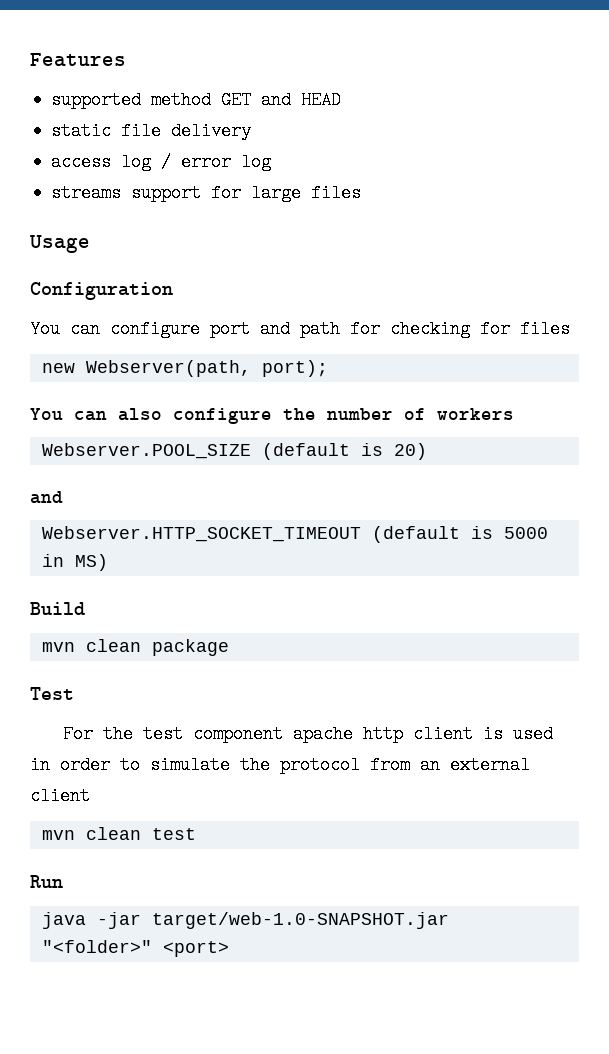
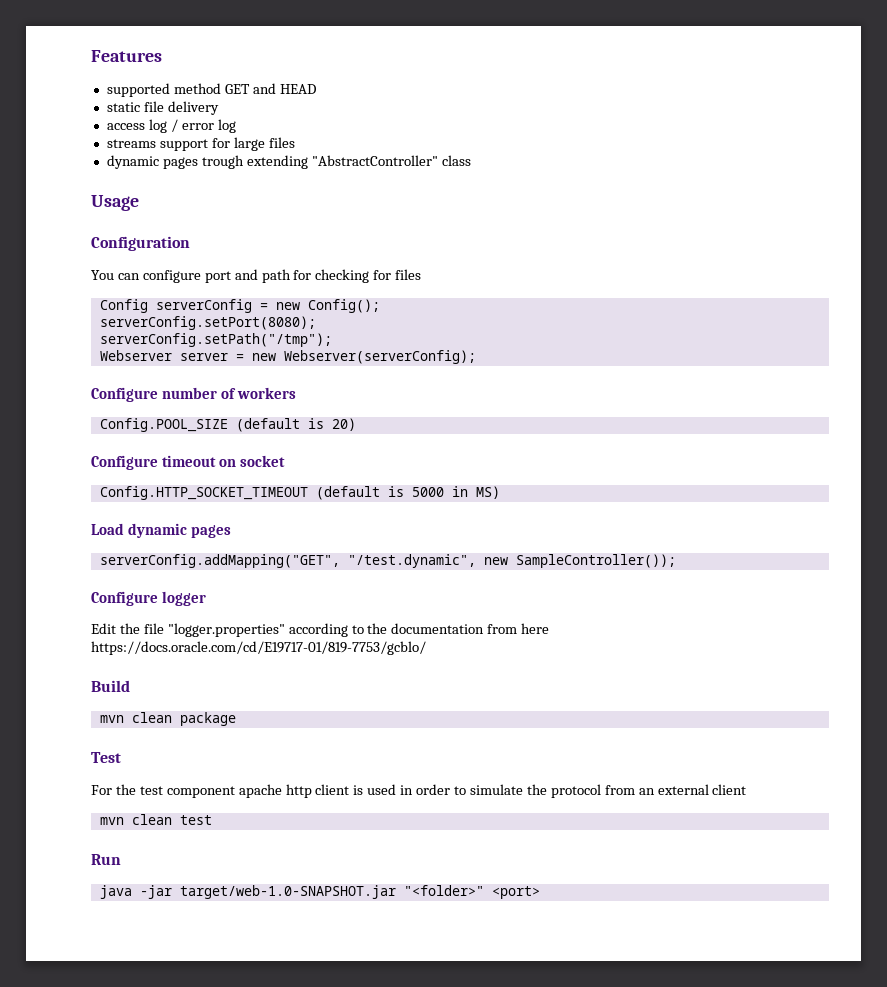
+ dynamic pages trough extending "AbstractController" class
- new Webserver(path, port);
- You can also configure the number of workers
+ Config serverConfig = new Config();
+ serverConfig.setPort(8080);
+ serverConfig.setPath("/tmp");
+ Webserver server = new Webserver(serverConfig);
+ Configure number of workers
- Webserver.POOL_SIZE (default is 20)
- and
- Webserver.HTTP_SOCKET_TIMEOUT (default is 5000 in MS)
+ Config.POOL_SIZE (default is 20)
+ Configure timeout on socket
+ Config.HTTP_SOCKET_TIMEOUT (default is 5000 in MS)
+ Load dynamic pages
+ serverConfig.addMapping("GET", "/test.dynamic", new SampleController());
+ Configure logger
+ Edit the file "logger.properties" according to the documentation from here https://docs.oracle.com/cd/E19717-01/819-7753/gcblo/

